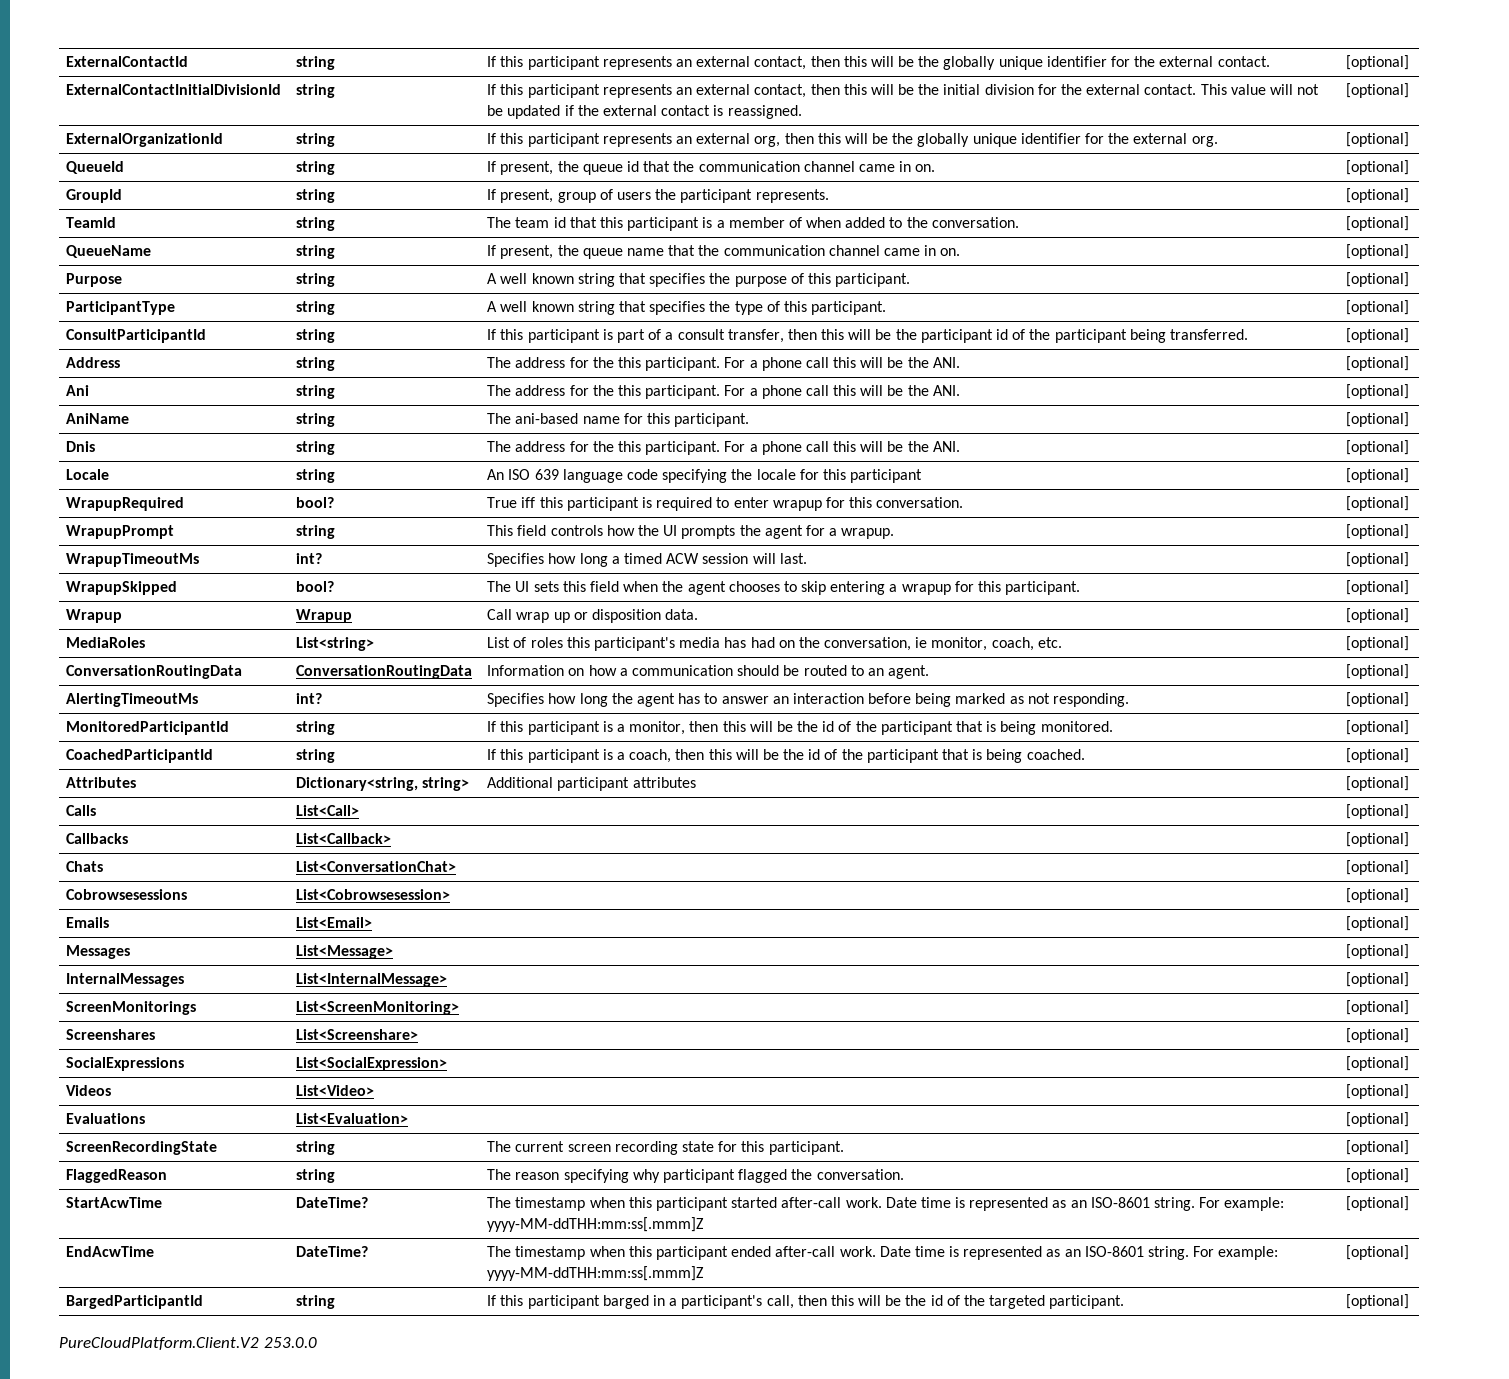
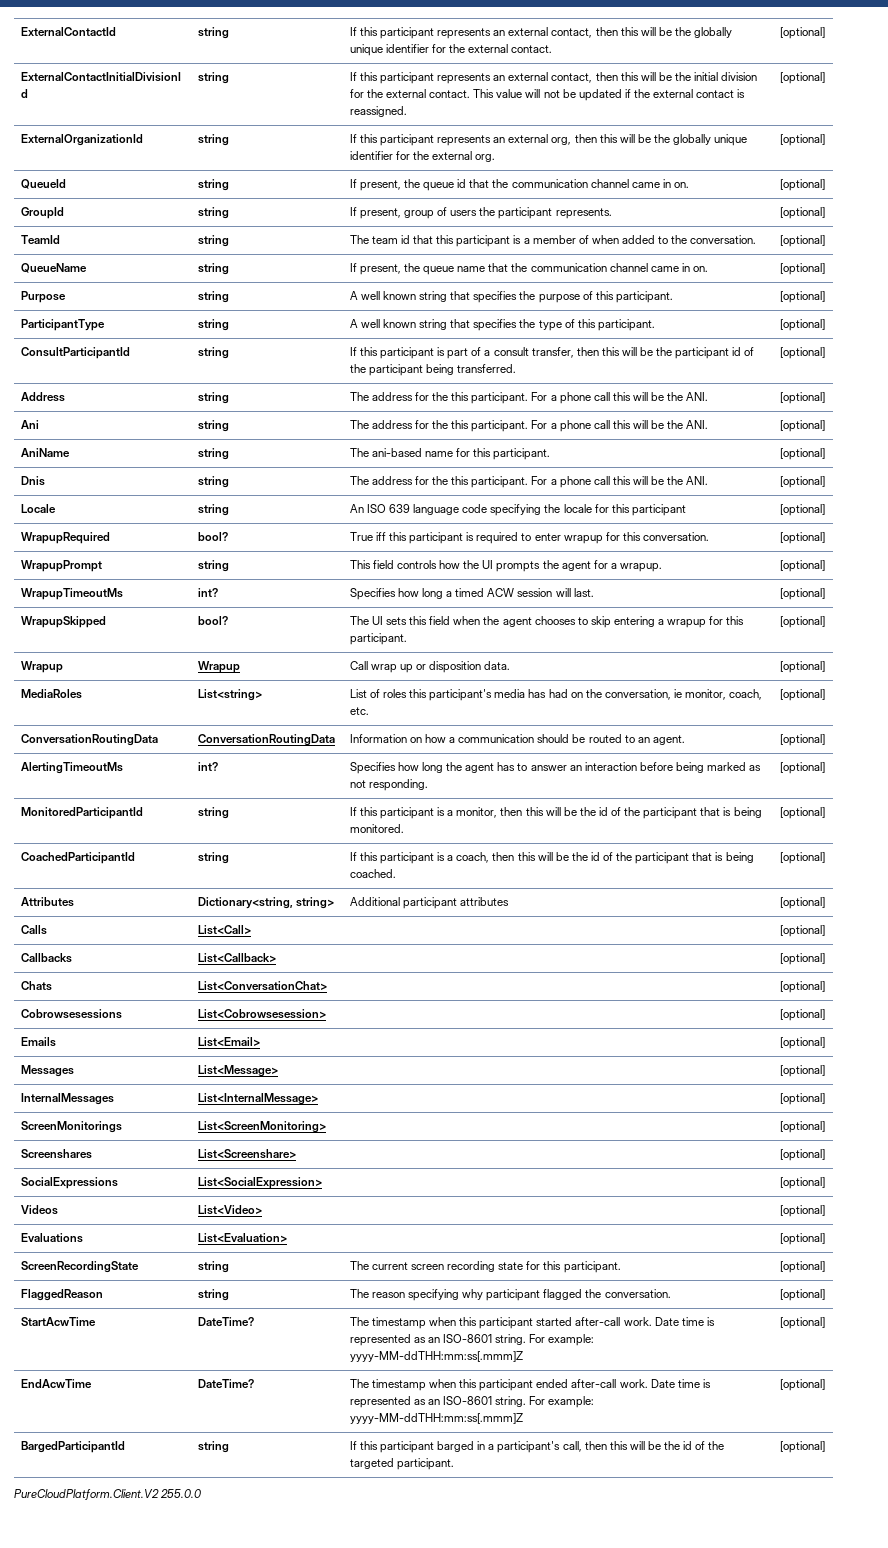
- PureCloudPlatform.Client.V2 253.0.0
+ PureCloudPlatform.Client.V2 255.0.0

